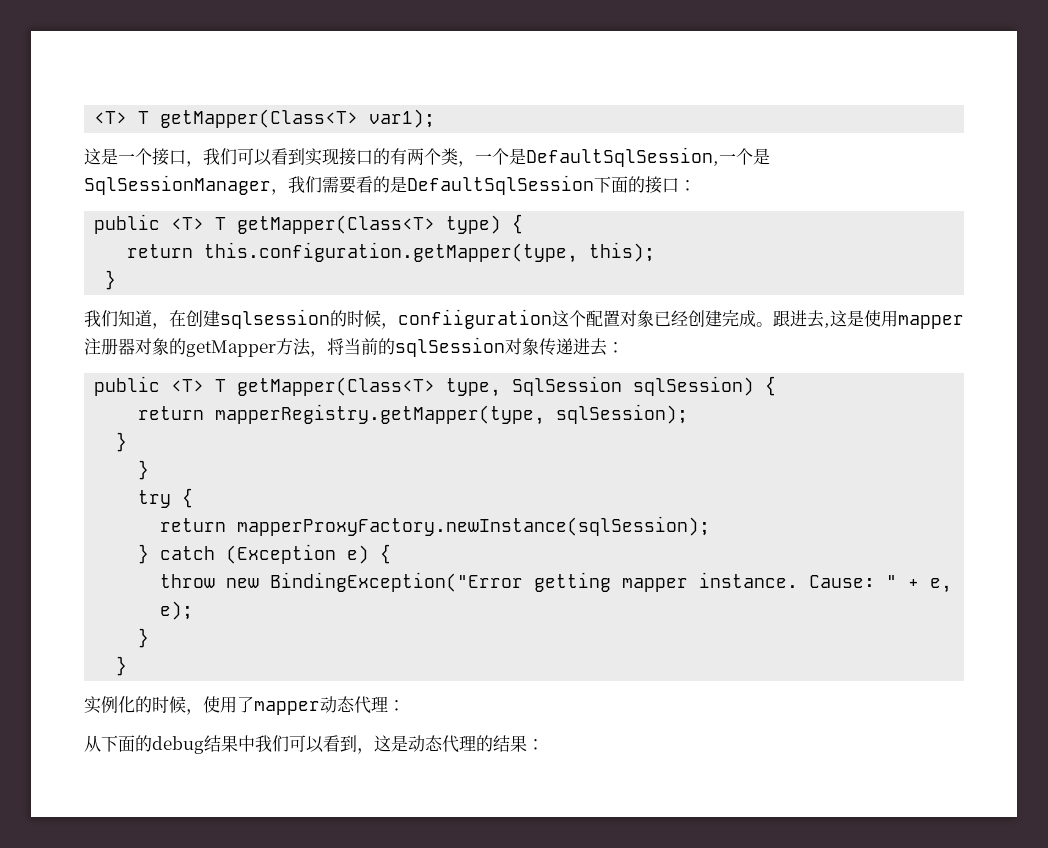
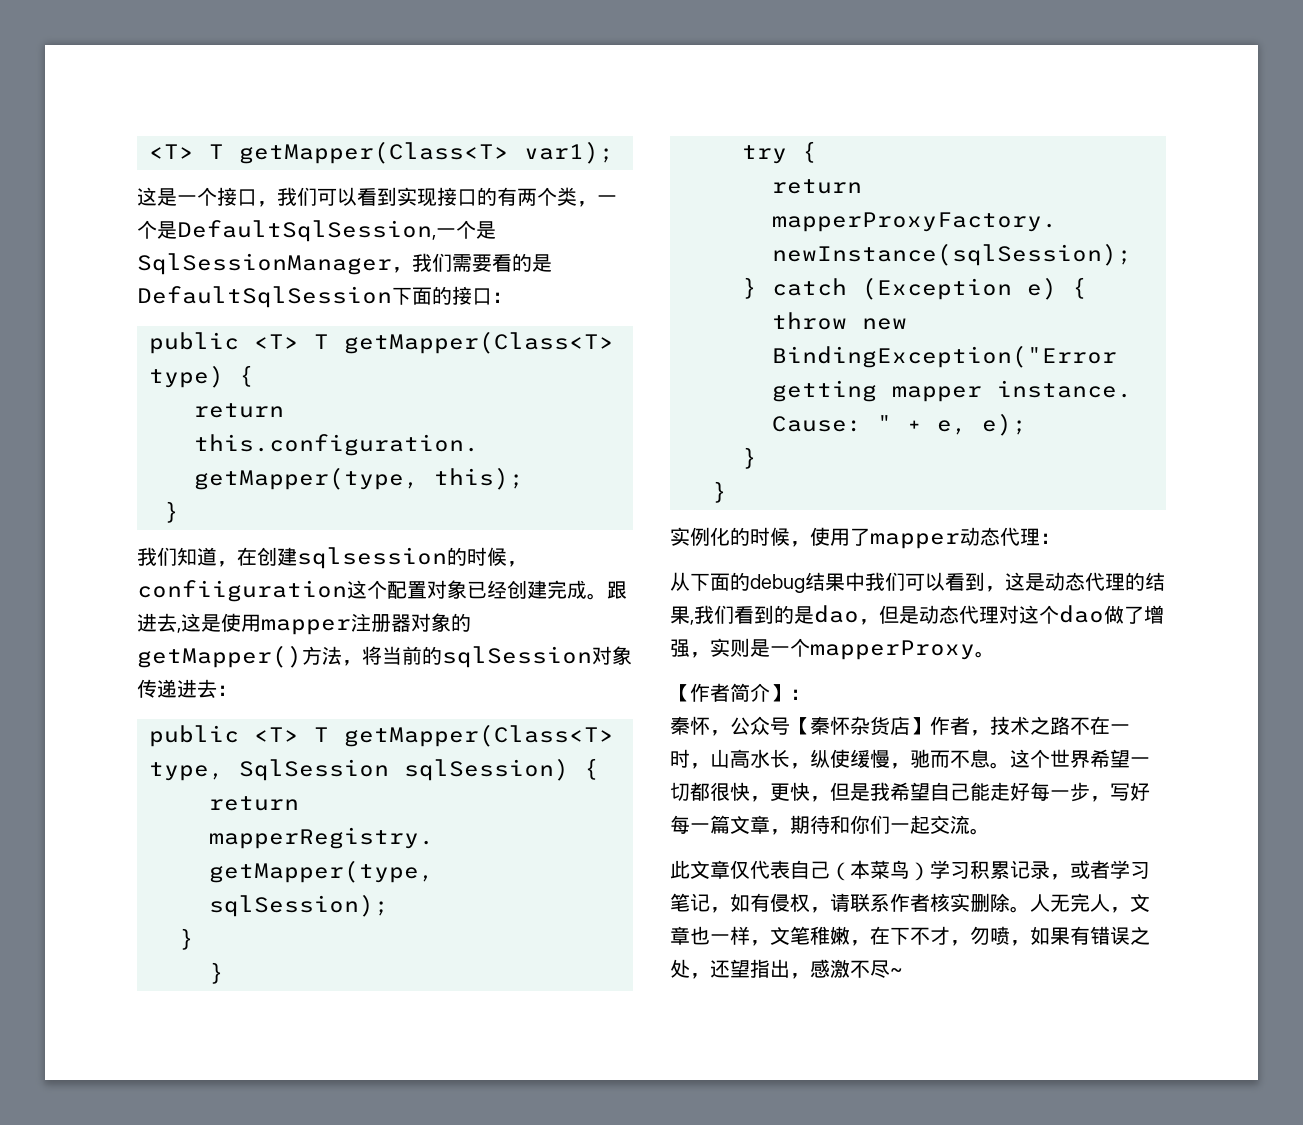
- 跟进去,这是使用mapper注册器对象的getMapper方法，将当前的sqlSession对象传递进去：
+ 跟进去,这是使用mapper注册器对象的getMapper()方法，将当前的sqlSession对象传递进去：
- 从下面的debug结果中我们可以看到，这是动态代理的结果：
+ 从下面的debug结果中我们可以看到，这是动态代理的结果,我们看到的是dao，但是动态代理对这个dao做了增强，实则是一个mapperProxy。
+ 【作者简介】：
+ 秦怀，公众号【秦怀杂货店】作者，技术之路不在一时，山高水长，纵使缓慢，驰而不息。这个世界希望一切都很快，更快，但是我希望自己能走好每一步，写好每一篇文章，期待和你们一起交流。
+ 此文章仅代表自己（本菜鸟）学习积累记录，或者学习笔记，如有侵权，请联系作者核实删除。人无完人，文章也一样，文笔稚嫩，在下不才，勿喷，如果有错误之处，还望指出，感激不尽~

